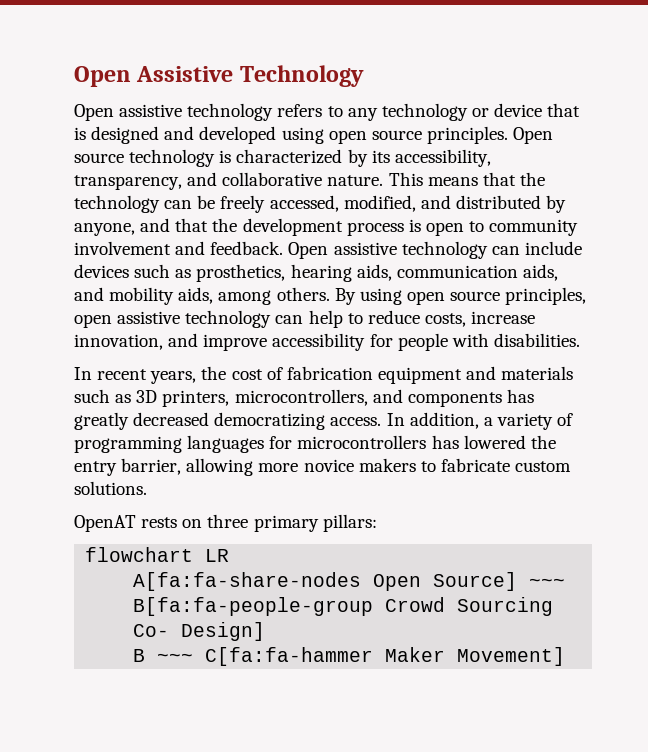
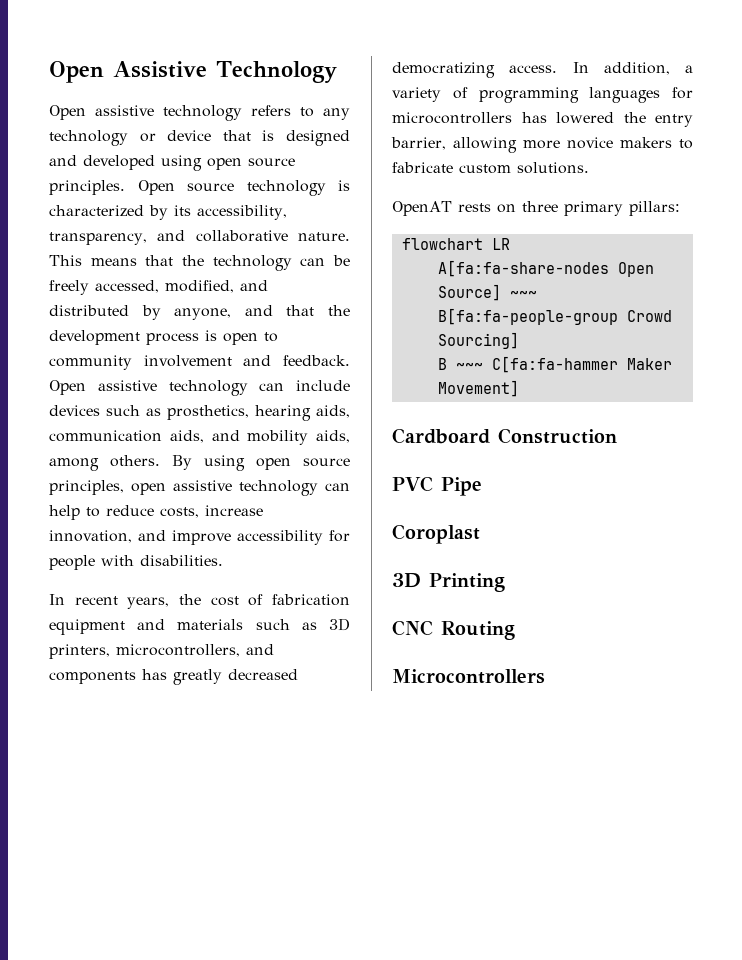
- A[fa:fa-share-nodes Open Source] ~~~ B[fa:fa-people-group Crowd Sourcing Co- Design]
+ A[fa:fa-share-nodes Open Source] ~~~ B[fa:fa-people-group Crowd Sourcing]
+ Cardboard Construction
+ PVC Pipe
+ Coroplast
+ 3D Printing
+ CNC Routing
+ Microcontrollers

